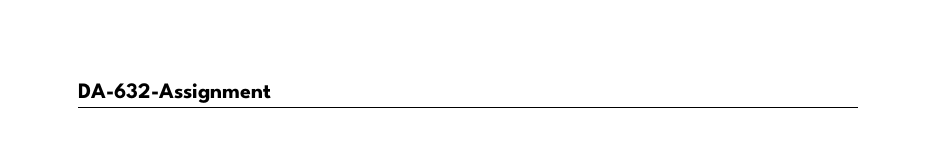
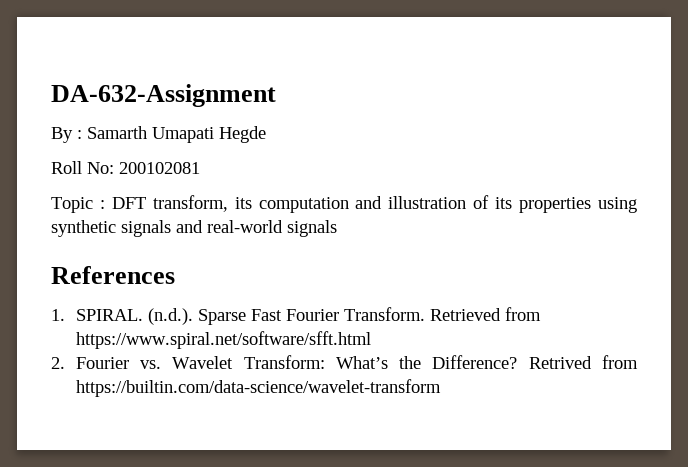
+ By : Samarth Umapati Hegde
+ Roll No: 200102081
+ Topic : DFT transform, its computation and illustration of its properties using synthetic signals and real-world signals
+ References
+ 1. SPIRAL. (n.d.). Sparse Fast Fourier Transform. Retrieved from https://www.spiral.net/software/sfft.html
+ 2. Fourier vs. Wavelet Transform: What’s the Difference? Retrived from https://builtin.com/data-science/wavelet-transform

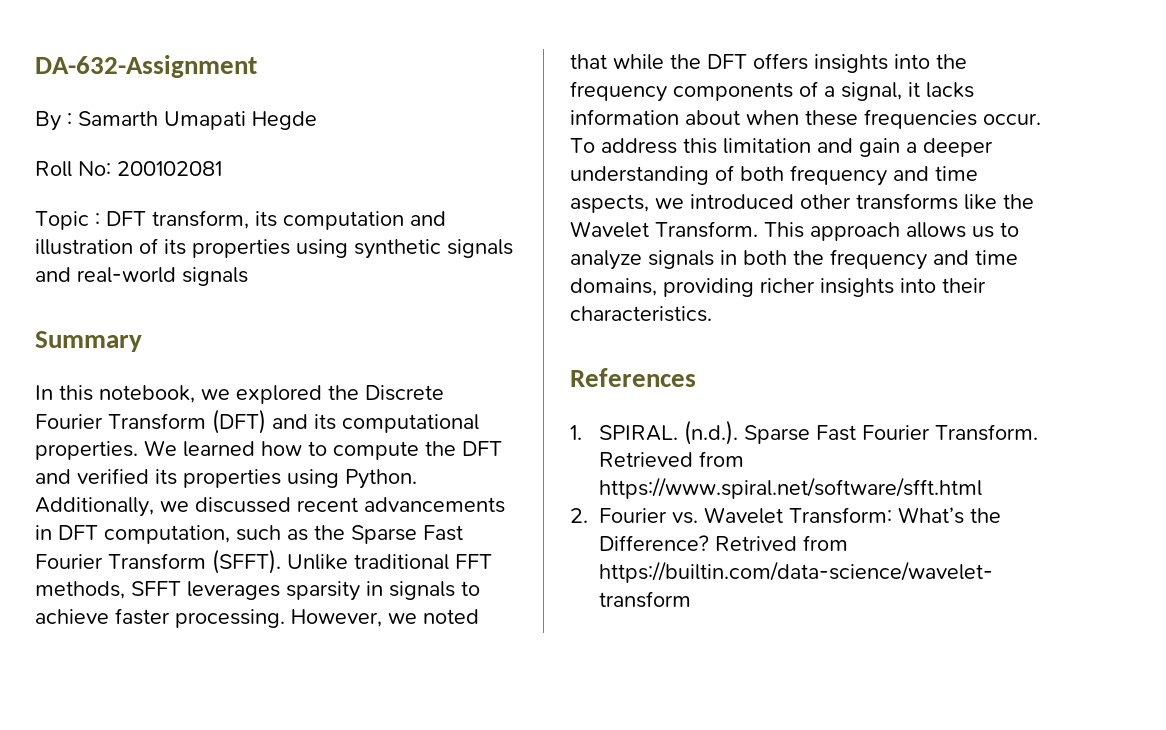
+ Summary
+ In this notebook, we explored the Discrete Fourier Transform (DFT) and its computational properties. We learned how to compute the DFT and verified its properties using Python. Additionally, we discussed recent advancements in DFT computation, such as the Sparse Fast Fourier Transform (SFFT). Unlike traditional FFT methods, SFFT leverages sparsity in signals to achieve faster processing. However, we noted that while the DFT offers insights into the frequency components of a signal, it lacks information about when these frequencies occur. To address this limitation and gain a deeper understanding of both frequency and time aspects, we introduced other transforms like the Wavelet Transform. This approach allows us to analyze signals in both the frequency and time domains, providing richer insights into their characteristics.

